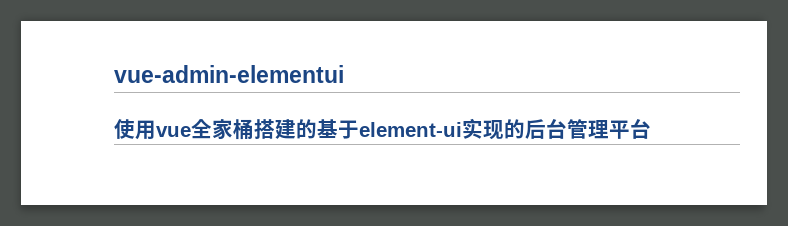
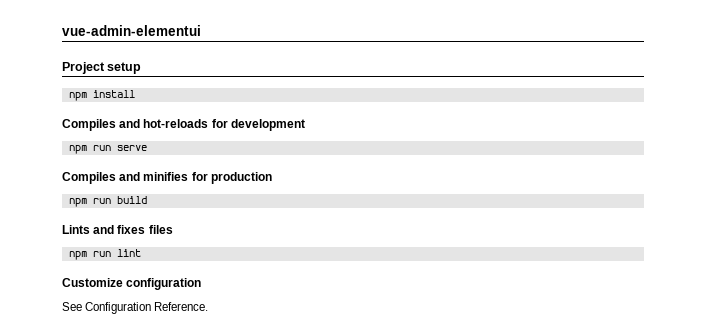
- 使用vue全家桶搭建的基于element-ui实现的后台管理平台
+ Project setup
+ npm install
+ Compiles and hot-reloads for development
+ npm run serve
+ Compiles and minifies for production
+ npm run build
+ Lints and fixes files
+ npm run lint
+ Customize configuration
+ See Configuration Reference.

